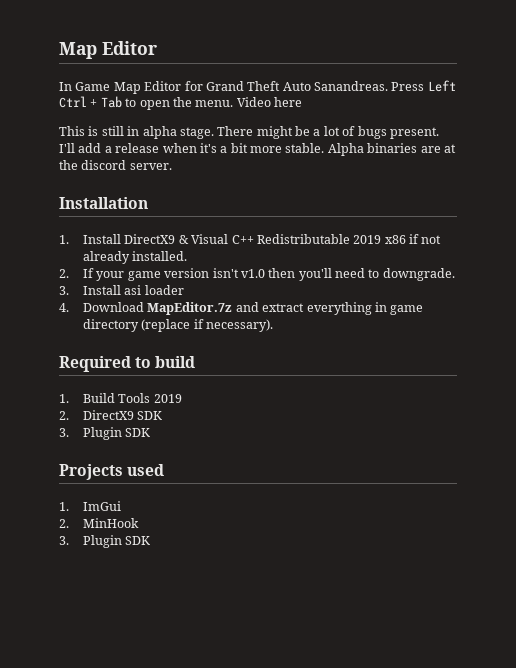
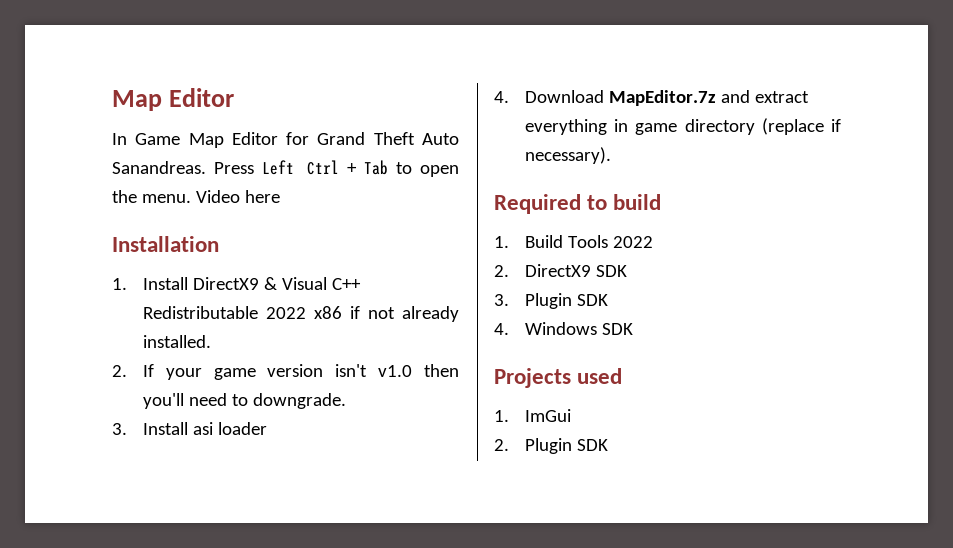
- This is still in alpha stage. There might be a lot of bugs present. I'll add a release when it's a bit more stable. Alpha binaries are at the discord server.
- 1. Install DirectX9 & Visual C++ Redistributable 2019 x86 if not already installed.
+ 1. Install DirectX9 & Visual C++ Redistributable 2022 x86 if not already installed.
- 1. Build Tools 2019
+ 1. Build Tools 2022
+ 4. Windows SDK
- 2. MinHook
- 3. Plugin SDK
+ 2. Plugin SDK

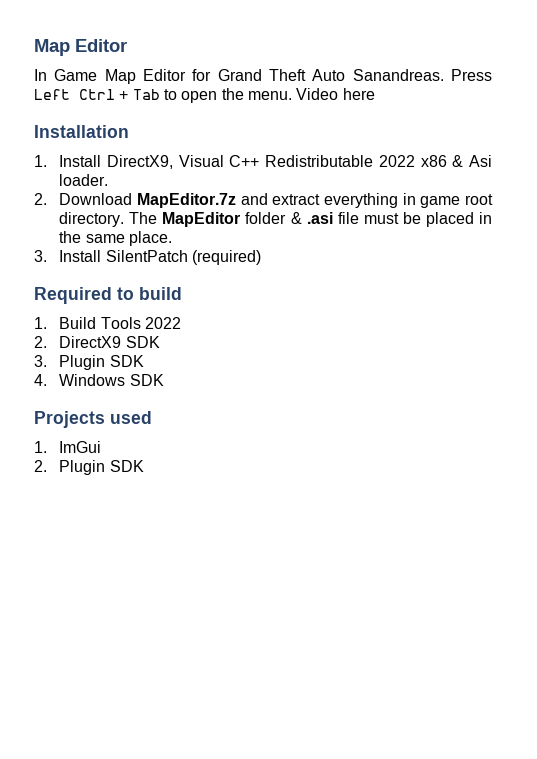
- 1. Install DirectX9 & Visual C++ Redistributable 2022 x86 if not already installed.
- 2. If your game version isn't v1.0 then you'll need to downgrade.
- 3. Install asi loader
- 4. Download MapEditor.7z and extract everything in game directory (replace if necessary).
+ 1. Install DirectX9, Visual C++ Redistributable 2022 x86 & Asi loader.
+ 2. Download MapEditor.7z and extract everything in game root directory. The MapEditor folder & .asi file must be placed in the same place.
+ 3. Install SilentPatch (required)

